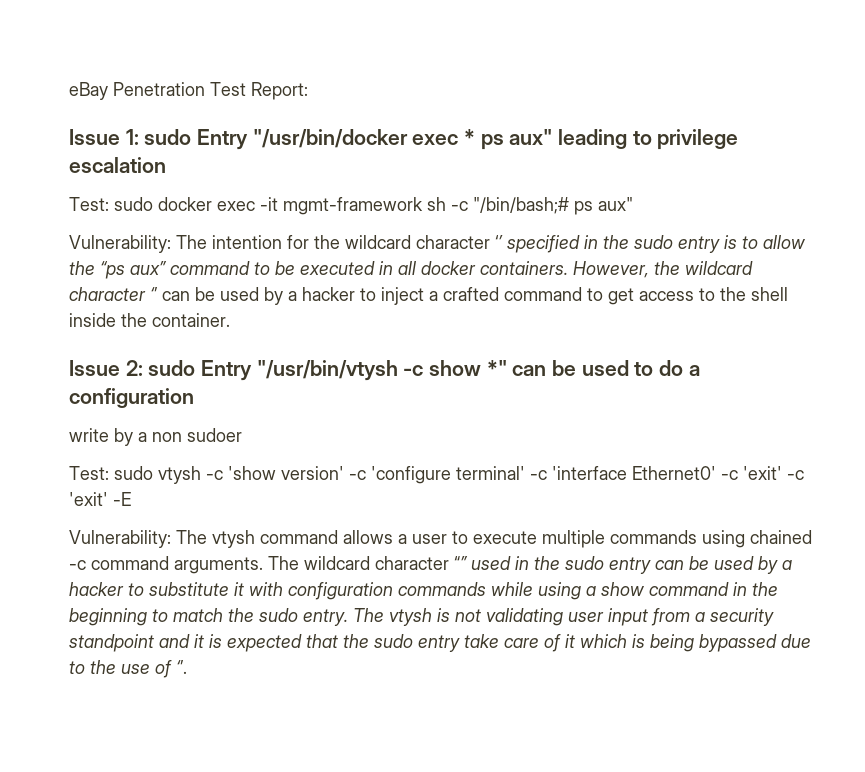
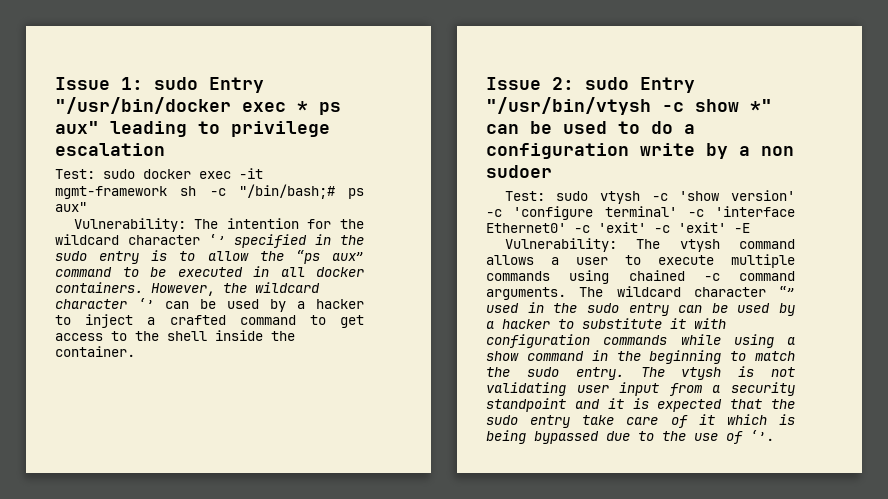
- eBay Penetration Test Report:
- Issue 2: sudo Entry "/usr/bin/vtysh -c show *" can be used to do a configuration
- write by a non sudoer
+ Issue 2: sudo Entry "/usr/bin/vtysh -c show *" can be used to do a configuration write by a non sudoer

